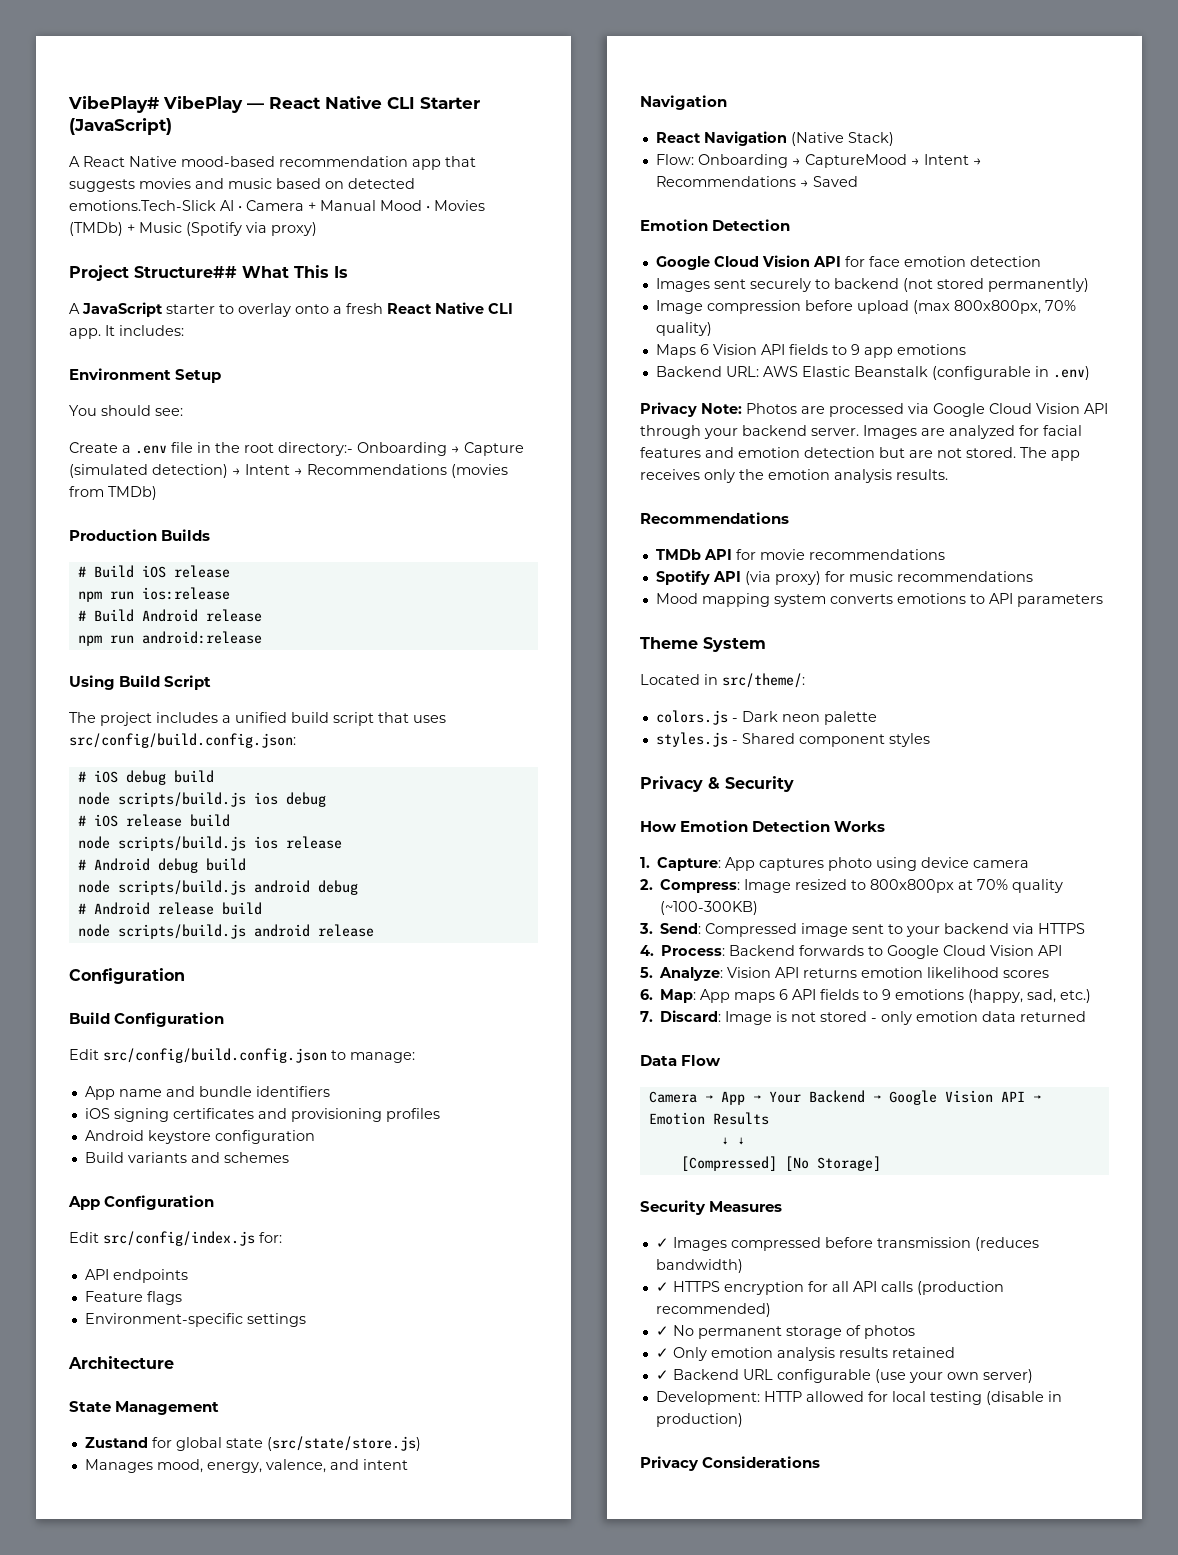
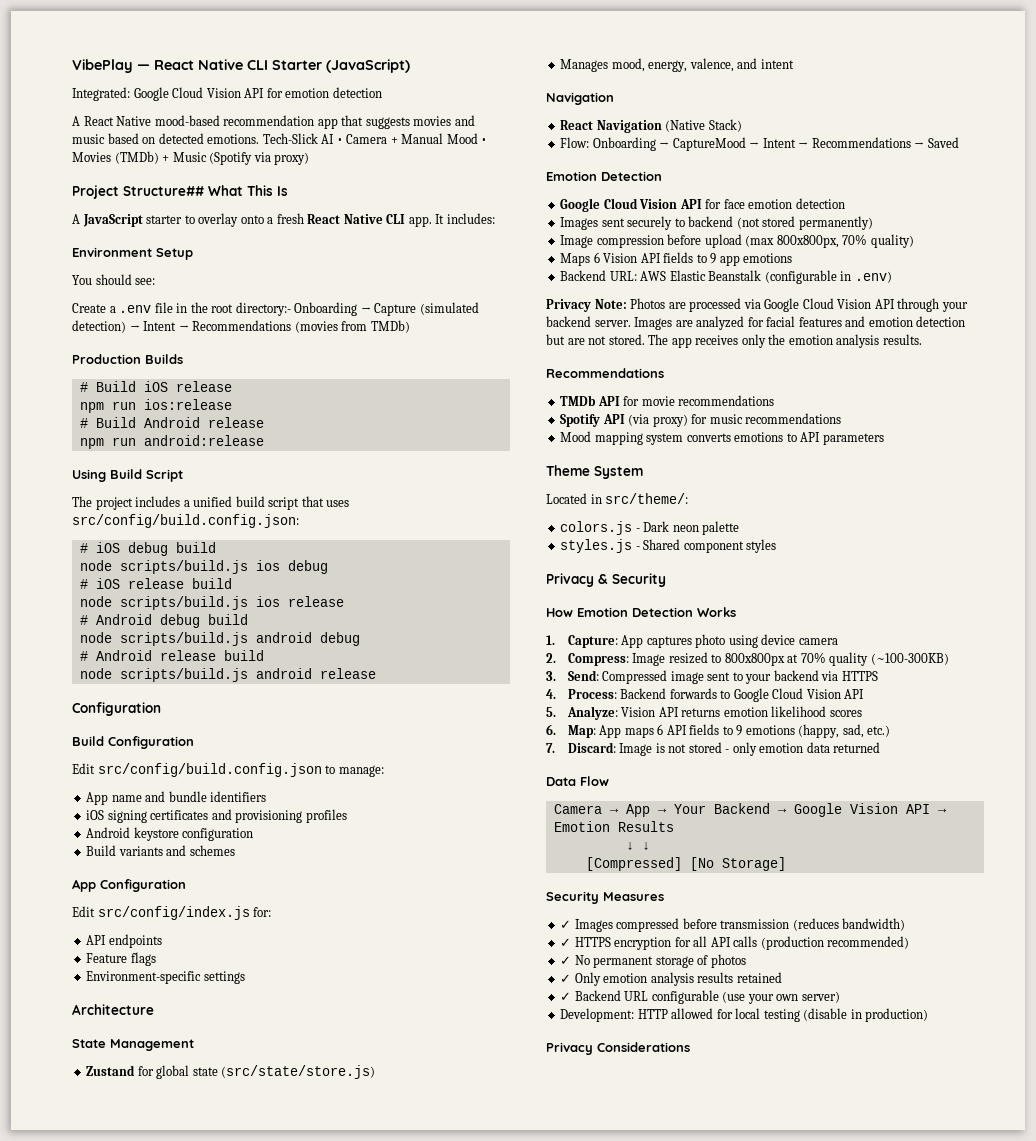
- VibePlay# VibePlay — React Native CLI Starter (JavaScript)
+ VibePlay — React Native CLI Starter (JavaScript)
+ Integrated: Google Cloud Vision API for emotion detection
- A React Native mood-based recommendation app that suggests movies and music based on detected emotions.Tech-Slick AI • Camera + Manual Mood • Movies (TMDb) + Music (Spotify via proxy)
+ A React Native mood-based recommendation app that suggests movies and music based on detected emotions. Tech-Slick AI • Camera + Manual Mood • Movies (TMDb) + Music (Spotify via proxy)

